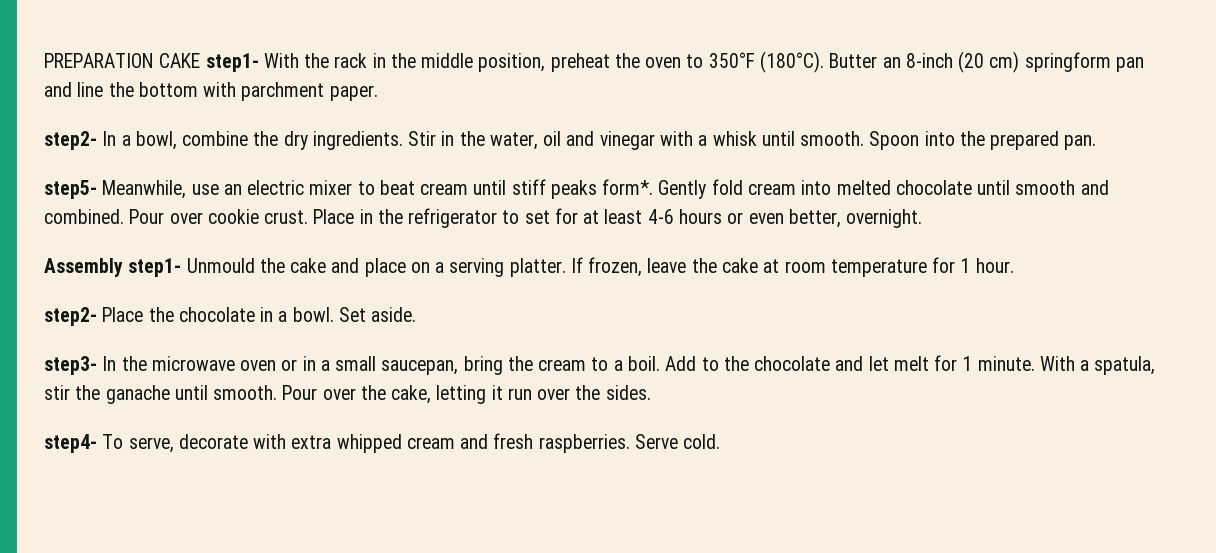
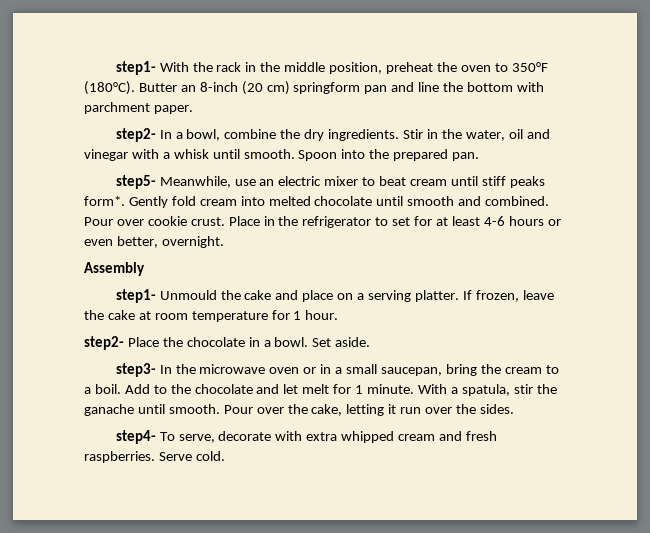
- PREPARATION CAKE step1- With the rack in the middle position, preheat the oven to 350°F (180°C).
+ step1- With the rack in the middle position, preheat the oven to 350°F (180°C).
- Assembly step1- Unmould the cake and place on a serving platter.
+ Assembly
+ step1- Unmould the cake and place on a serving platter.

